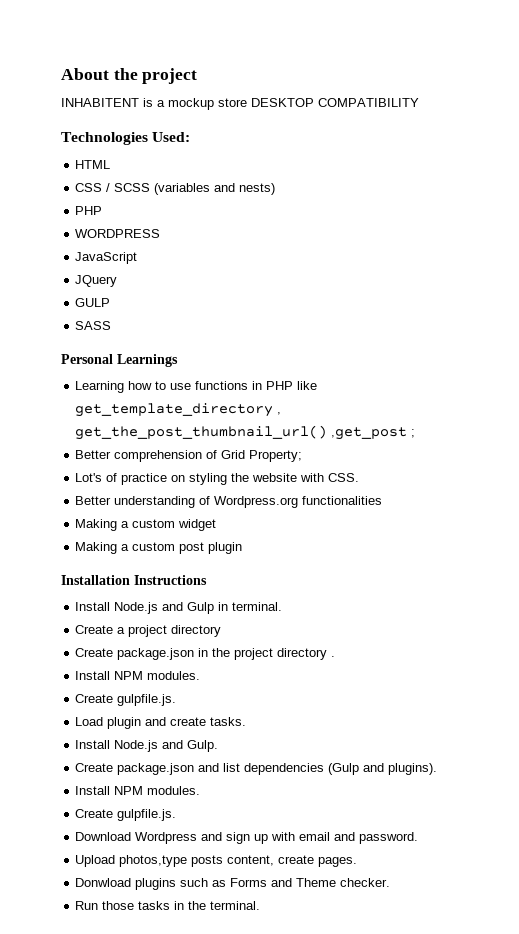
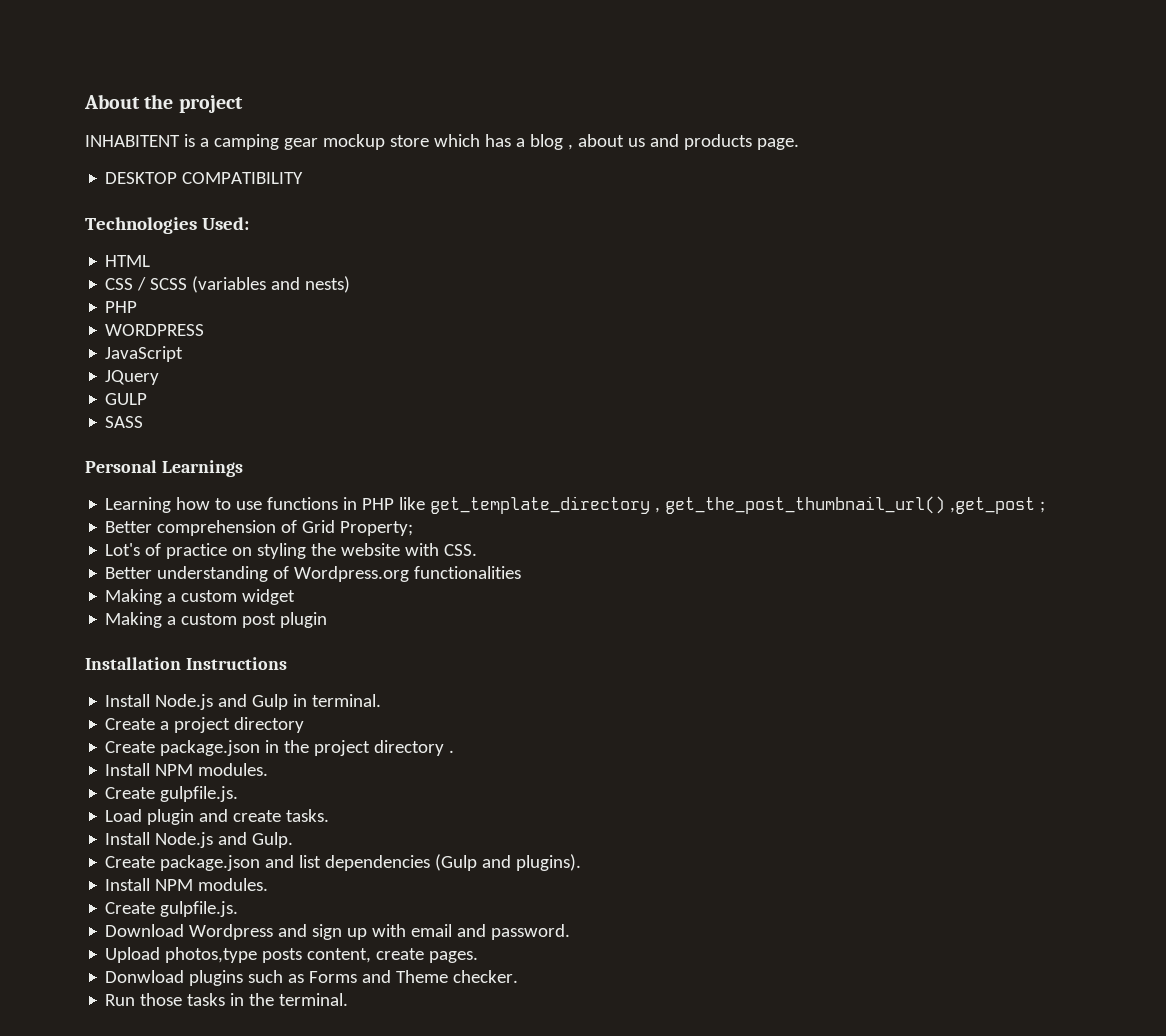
- INHABITENT is a mockup store DESKTOP COMPATIBILITY
+ INHABITENT is a camping gear mockup store which has a blog , about us and products page.
+ DESKTOP COMPATIBILITY

